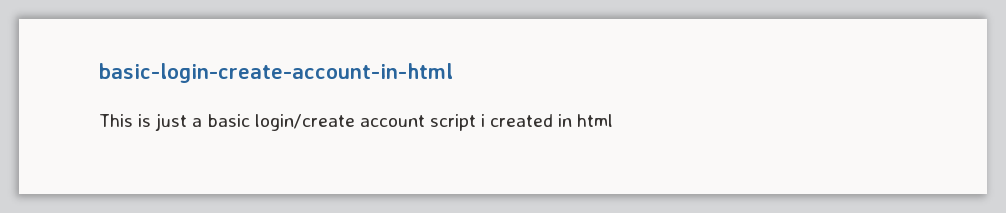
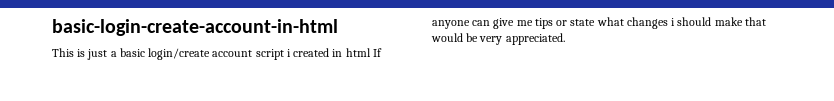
- This is just a basic login/create account script i created in html
+ This is just a basic login/create account script i created in html If anyone can give me tips or state what changes i should make that would be very appreciated.

